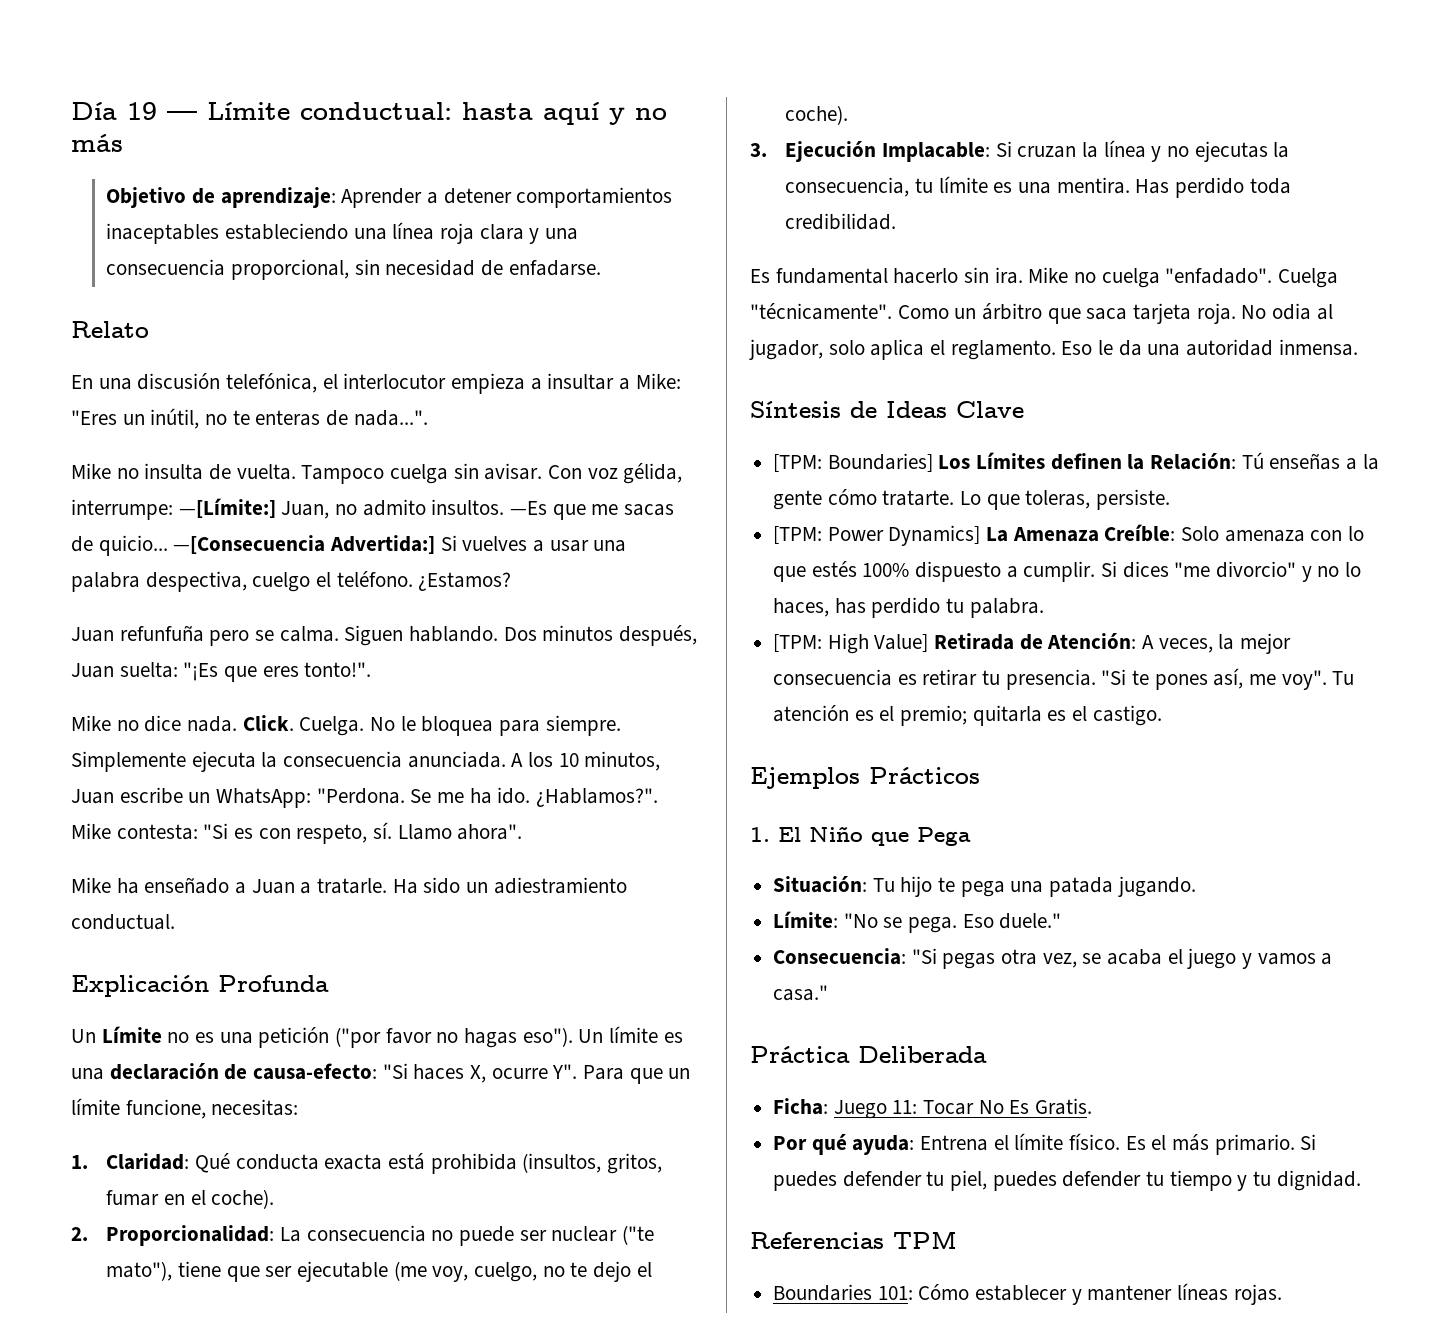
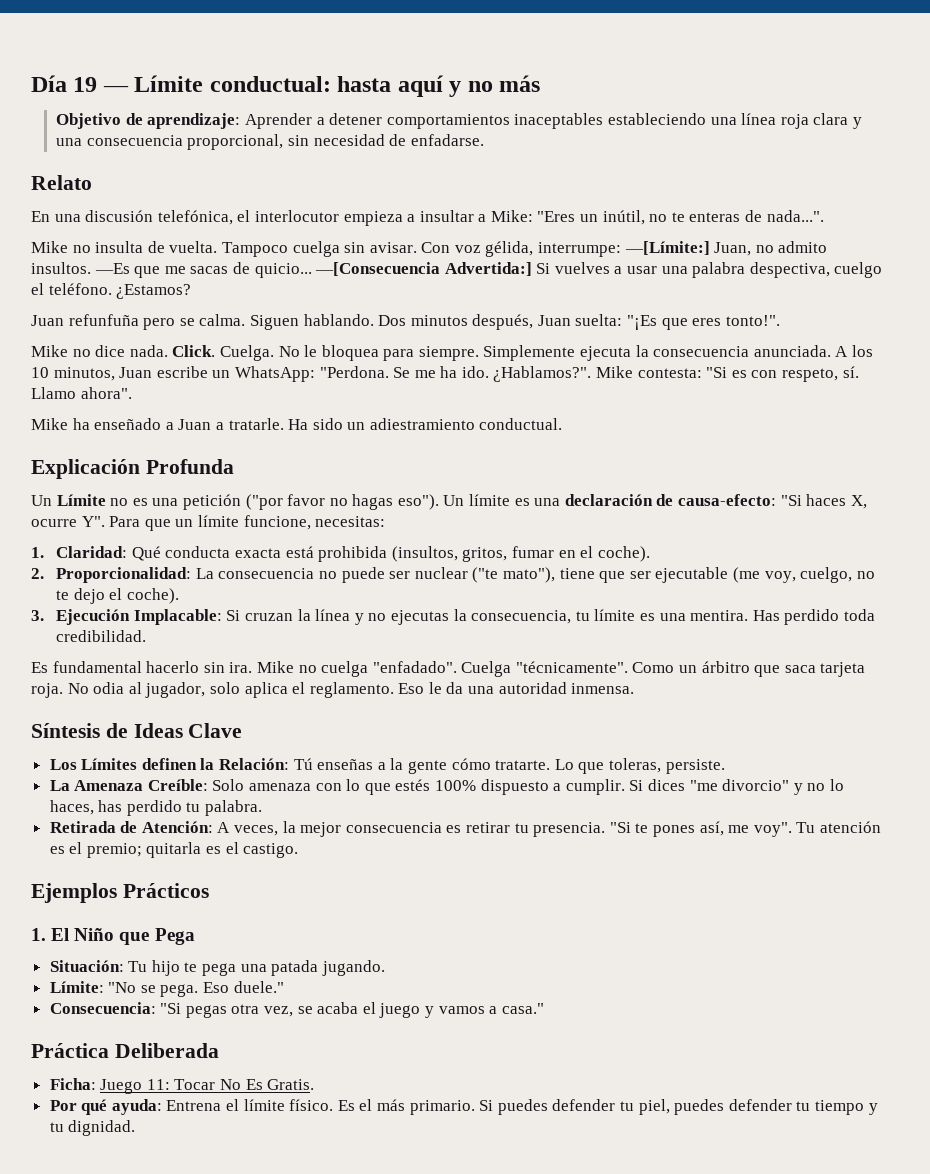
- [TPM: Boundaries] Los Límites definen la Relación: Tú enseñas a la gente cómo tratarte.
+ Los Límites definen la Relación: Tú enseñas a la gente cómo tratarte.
- [TPM: Power Dynamics] La Amenaza Creíble: Solo amenaza con lo que estés 100% dispuesto a cumplir.
+ La Amenaza Creíble: Solo amenaza con lo que estés 100% dispuesto a cumplir.
- [TPM: High Value] Retirada de Atención: A veces, la mejor consecuencia es retirar tu presencia.
+ Retirada de Atención: A veces, la mejor consecuencia es retirar tu presencia.
- Referencias TPM
- Boundaries 101: Cómo establecer y mantener líneas rojas.

